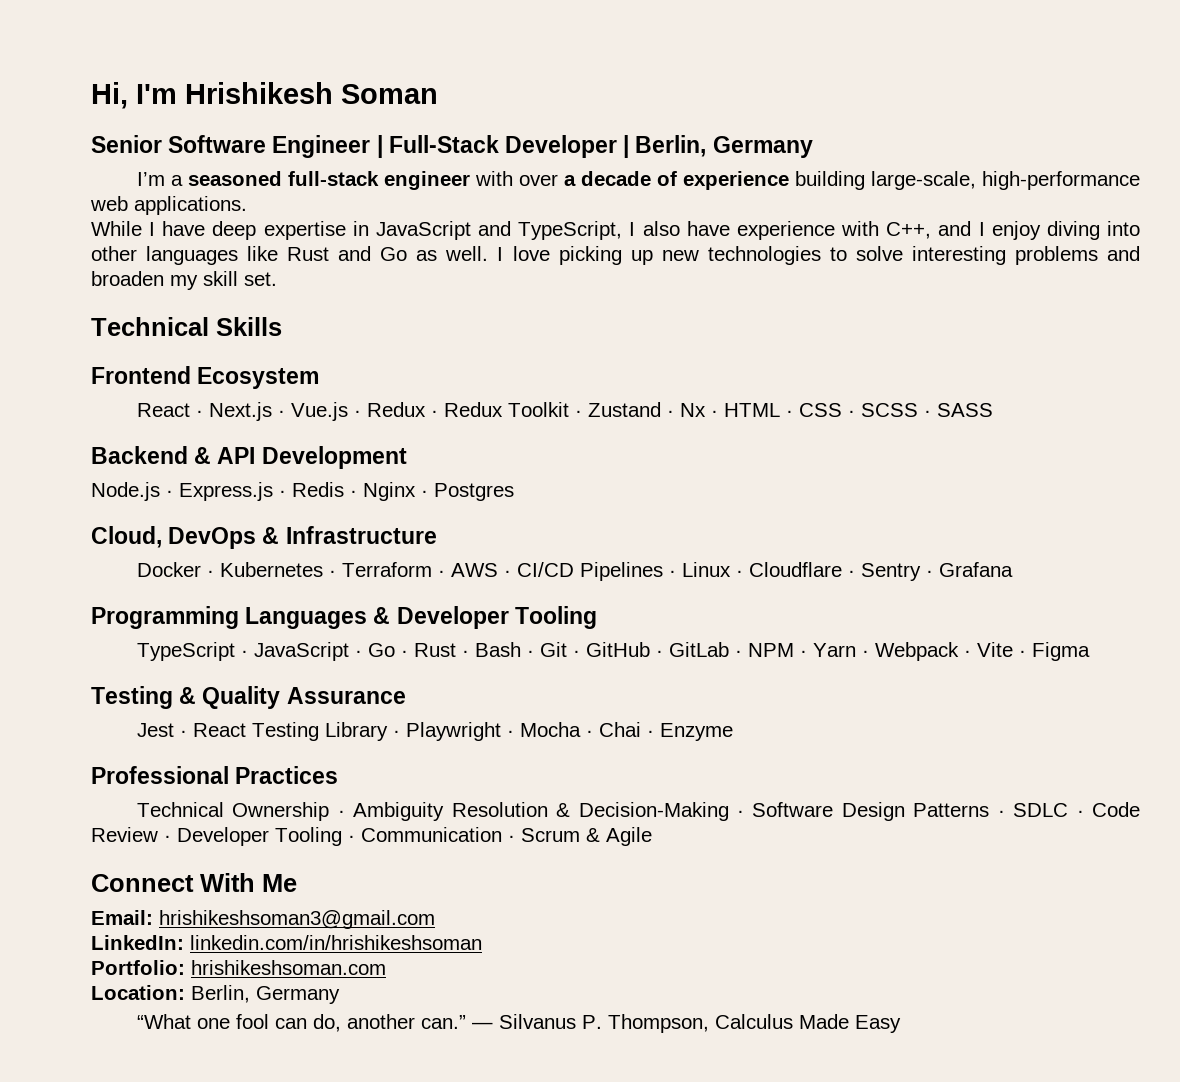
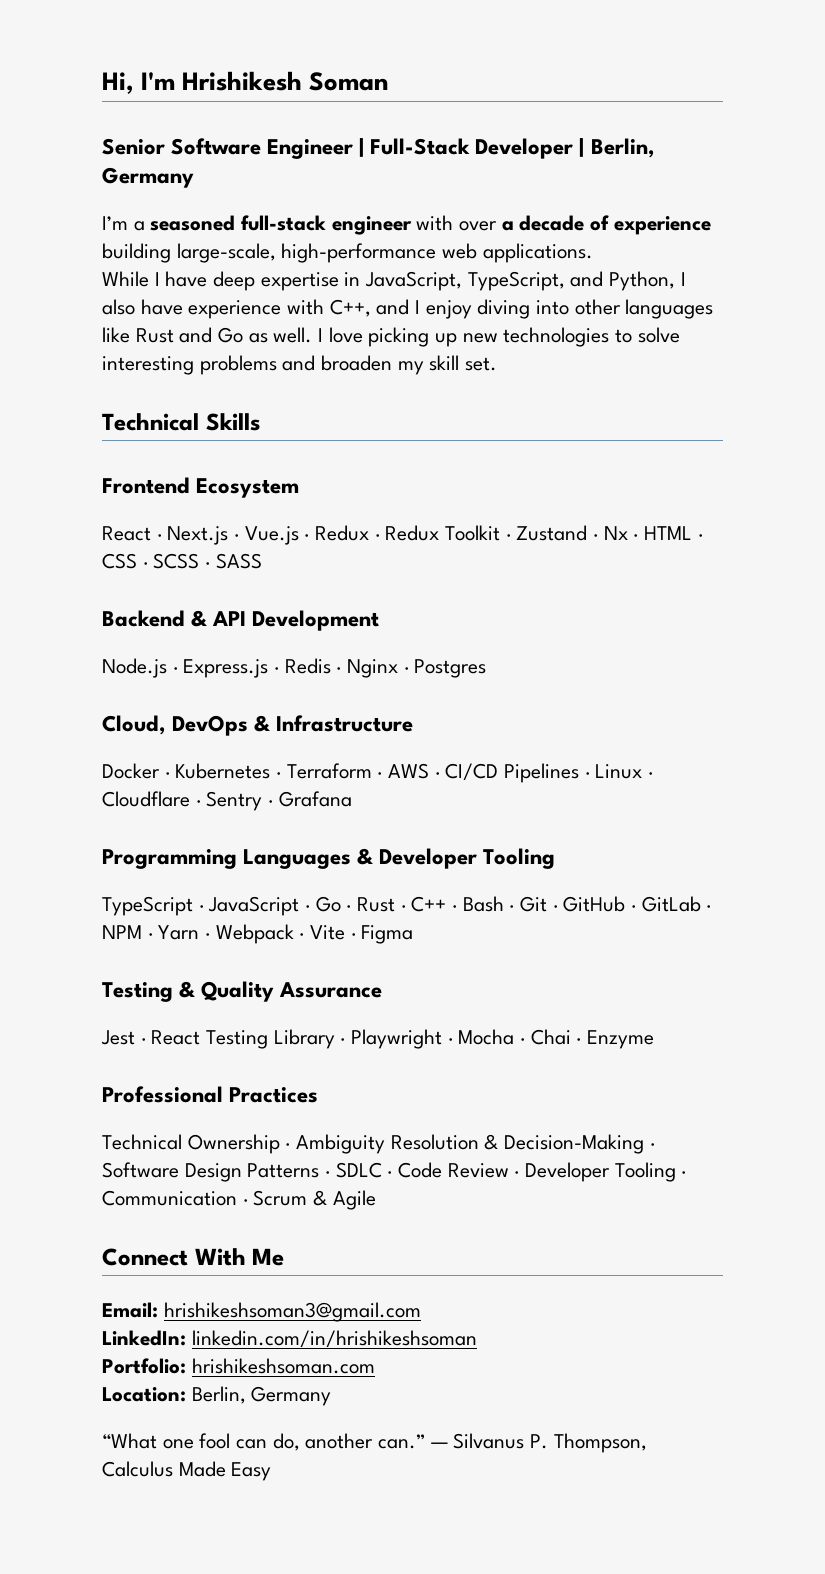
- While I have deep expertise in JavaScript and TypeScript, I also have experience with C++, and I enjoy diving into other languages like Rust and Go as well.
+ While I have deep expertise in JavaScript, TypeScript, and Python, I also have experience with C++, and I enjoy diving into other languages like Rust and Go as well.
- TypeScript · JavaScript · Go · Rust · Bash · Git · GitHub · GitLab · NPM · Yarn · Webpack · Vite · Figma
+ TypeScript · JavaScript · Go · Rust · C++ · Bash · Git · GitHub · GitLab · NPM · Yarn · Webpack · Vite · Figma

